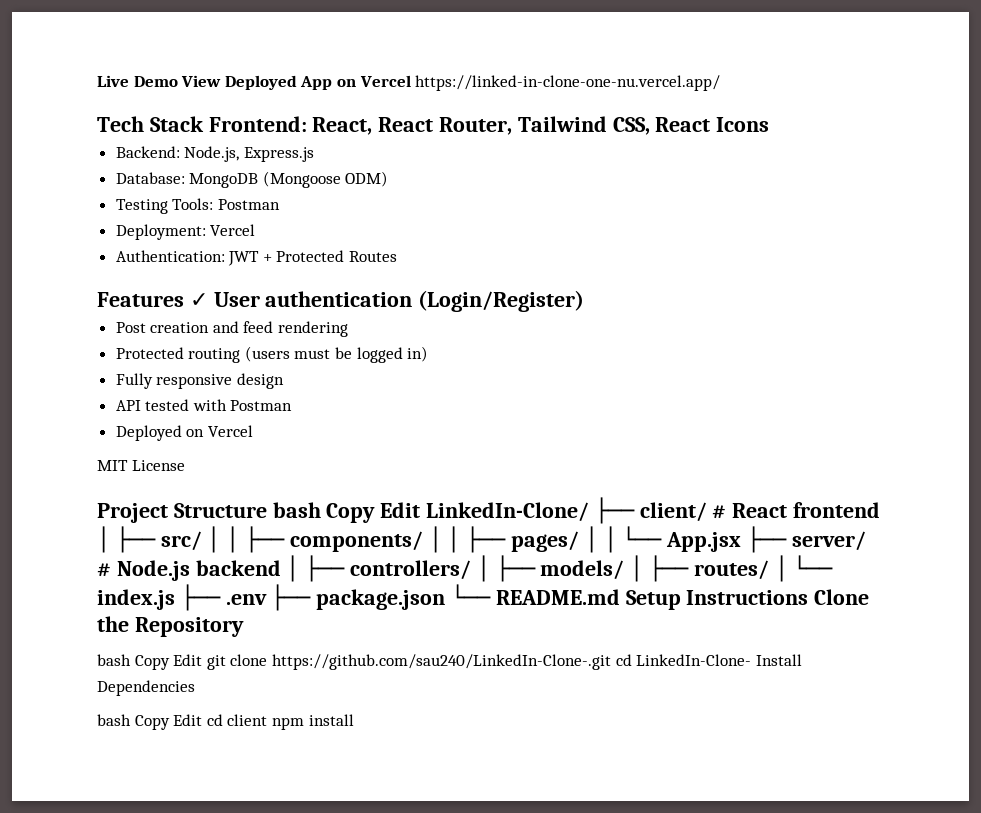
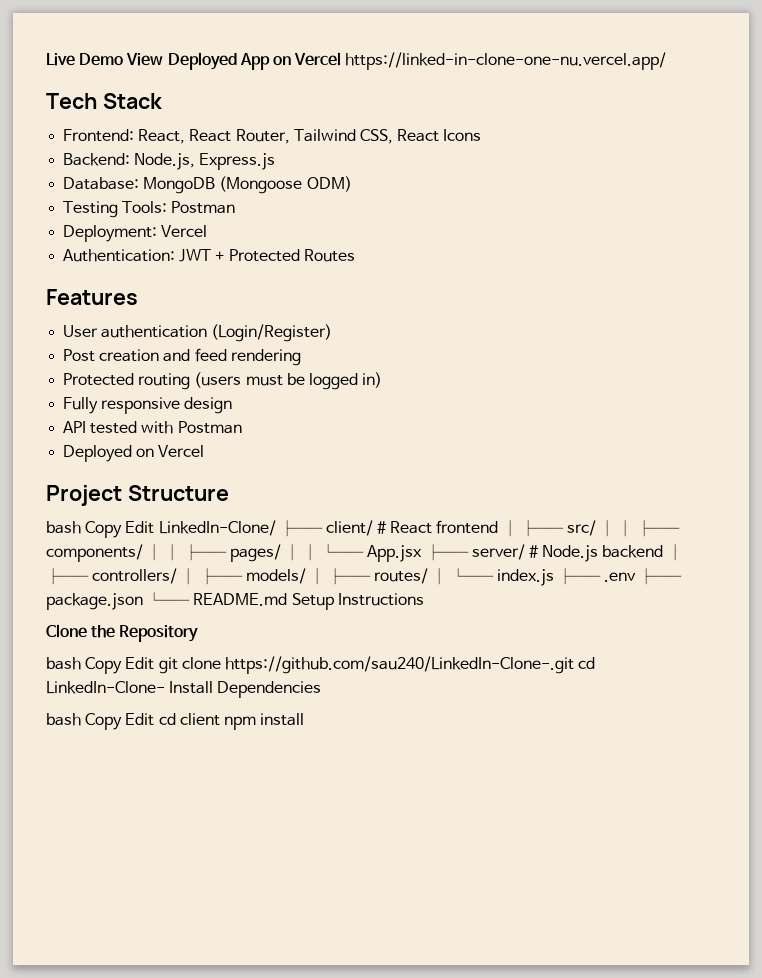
- Tech Stack Frontend: React, React Router, Tailwind CSS, React Icons
+ Tech Stack
+ Frontend: React, React Router, Tailwind CSS, React Icons
- Features ✓ User authentication (Login/Register)
+ Features
+ User authentication (Login/Register)
- MIT License
- Project Structure bash Copy Edit LinkedIn-Clone/ ├── client/ # React frontend │ ├── src/ │ │ ├── components/ │ │ ├── pages/ │ │ └── App.jsx ├── server/ # Node.js backend │ ├── controllers/ │ ├── models/ │ ├── routes/ │ └── index.js ├── .env ├── package.json └── README.md Setup Instructions Clone the Repository
+ Project Structure
+ bash Copy Edit LinkedIn-Clone/ ├── client/ # React frontend │ ├── src/ │ │ ├── components/ │ │ ├── pages/ │ │ └── App.jsx ├── server/ # Node.js backend │ ├── controllers/ │ ├── models/ │ ├── routes/ │ └── index.js ├── .env ├── package.json └── README.md Setup Instructions
+ Clone the Repository

